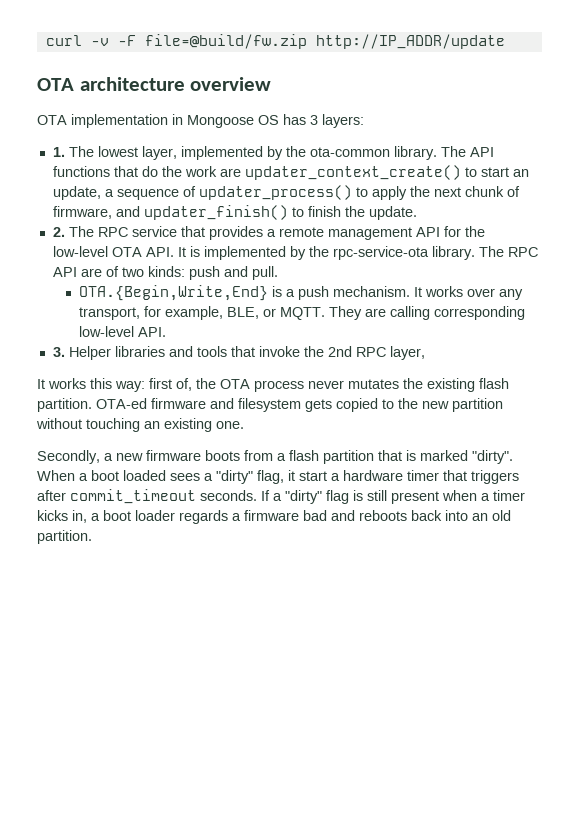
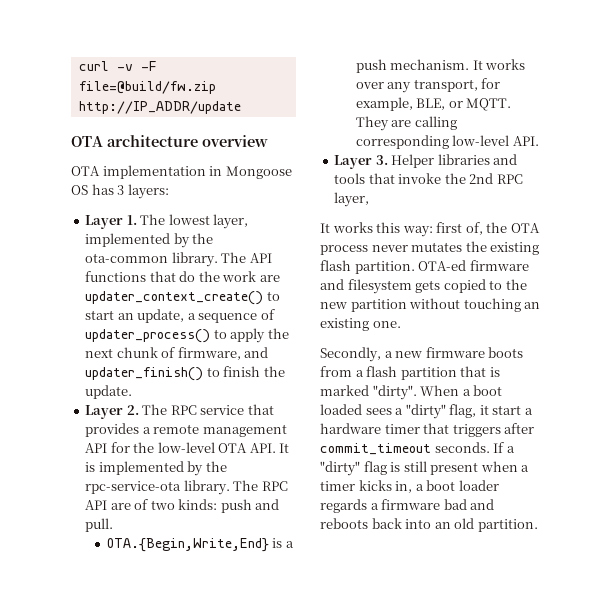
- 1. The lowest layer, implemented by the ota-common library.
+ Layer 1. The lowest layer, implemented by the ota-common library.
- 2. The RPC service that provides a remote management API for the low-level OTA API. It is implemented by the rpc-service-ota library.
+ Layer 2. The RPC service that provides a remote management API for the low-level OTA API. It is implemented by the rpc-service-ota library.
- 3. Helper libraries and tools that invoke the 2nd RPC layer,
+ Layer 3. Helper libraries and tools that invoke the 2nd RPC layer,

